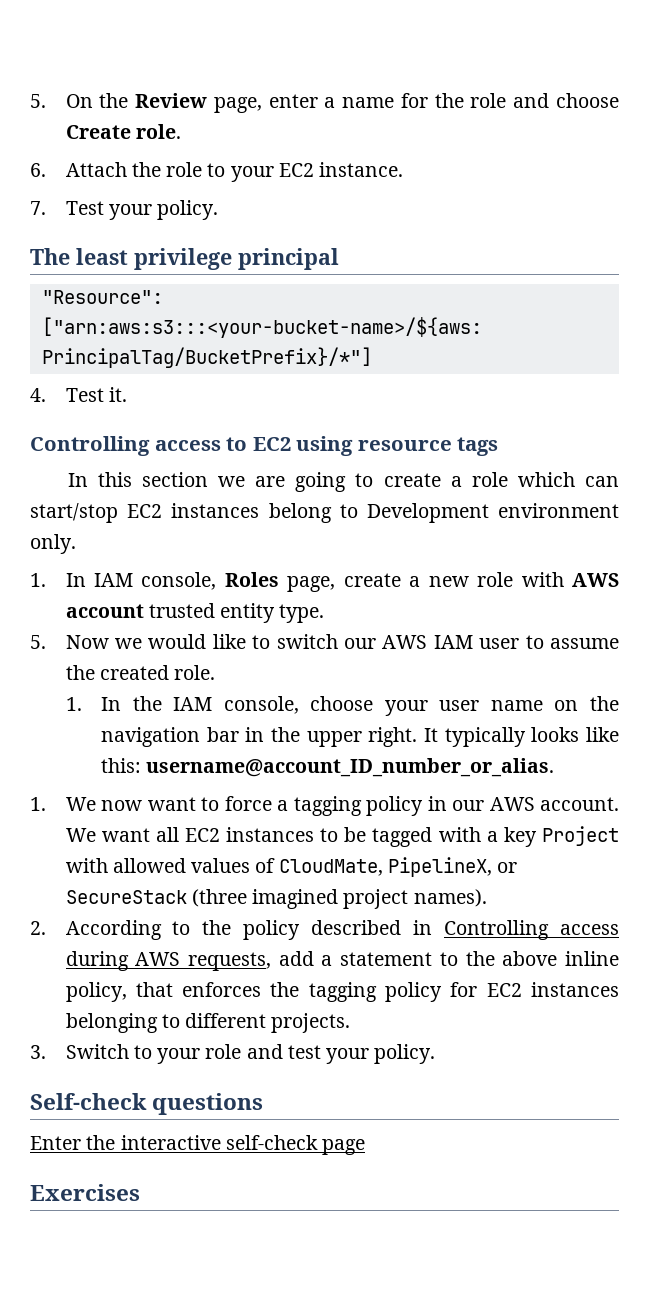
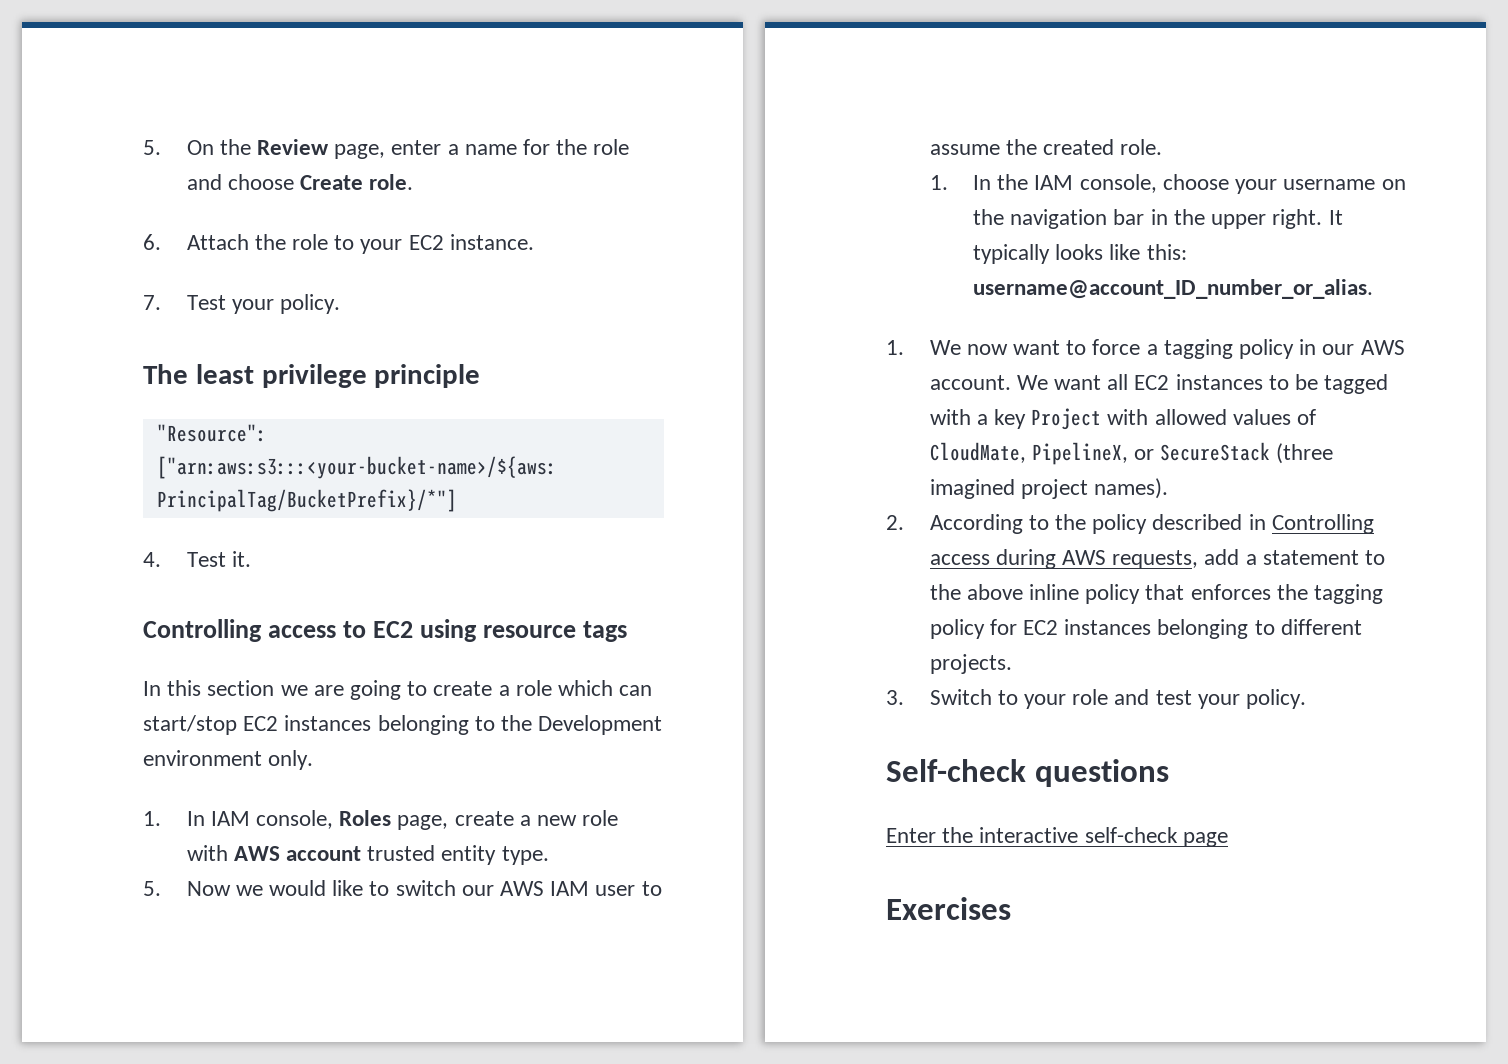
- The least privilege principal
+ The least privilege principle
- In this section we are going to create a role which can start/stop EC2 instances belong to Development environment only.
+ In this section we are going to create a role which can start/stop EC2 instances belonging to the Development environment only.
- 1. In the IAM console, choose your user name on the navigation bar in the upper right.
+ 1. In the IAM console, choose your username on the navigation bar in the upper right.
- 2. According to the policy described in Controlling access during AWS requests, add a statement to the above inline policy, that enforces the tagging policy for EC2 instances belonging to different projects.
+ 2. According to the policy described in Controlling access during AWS requests, add a statement to the above inline policy that enforces the tagging policy for EC2 instances belonging to different projects.

